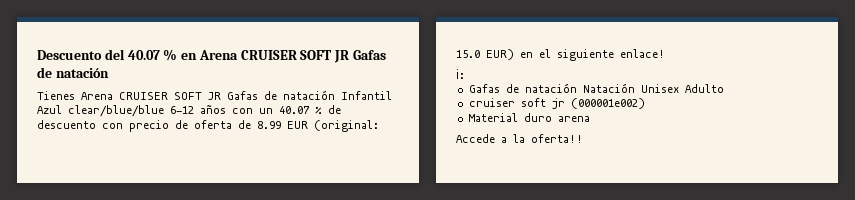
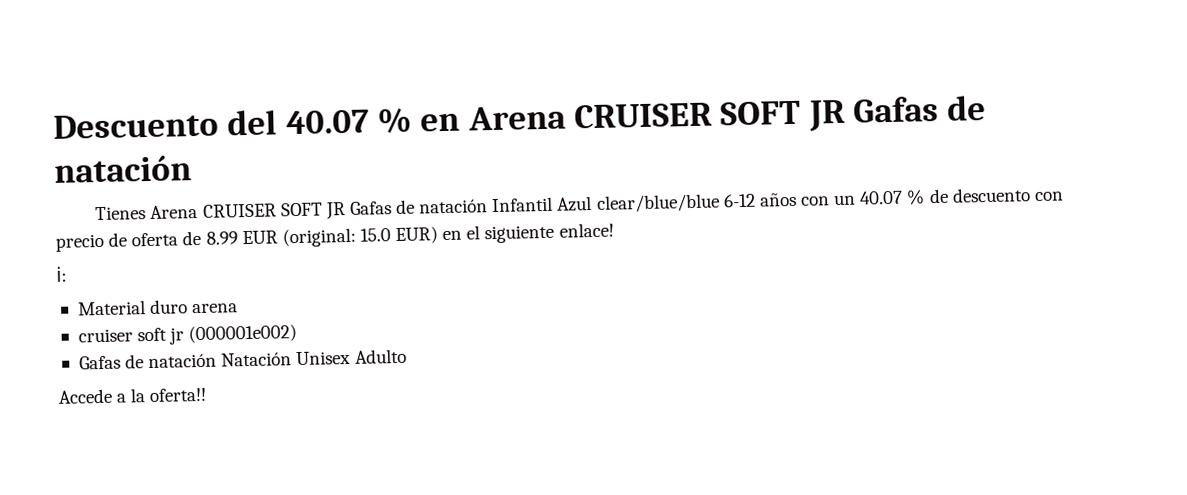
+ Material duro arena
+ cruiser soft jr (000001e002)
- cruiser soft jr (000001e002)
- Material duro arena

